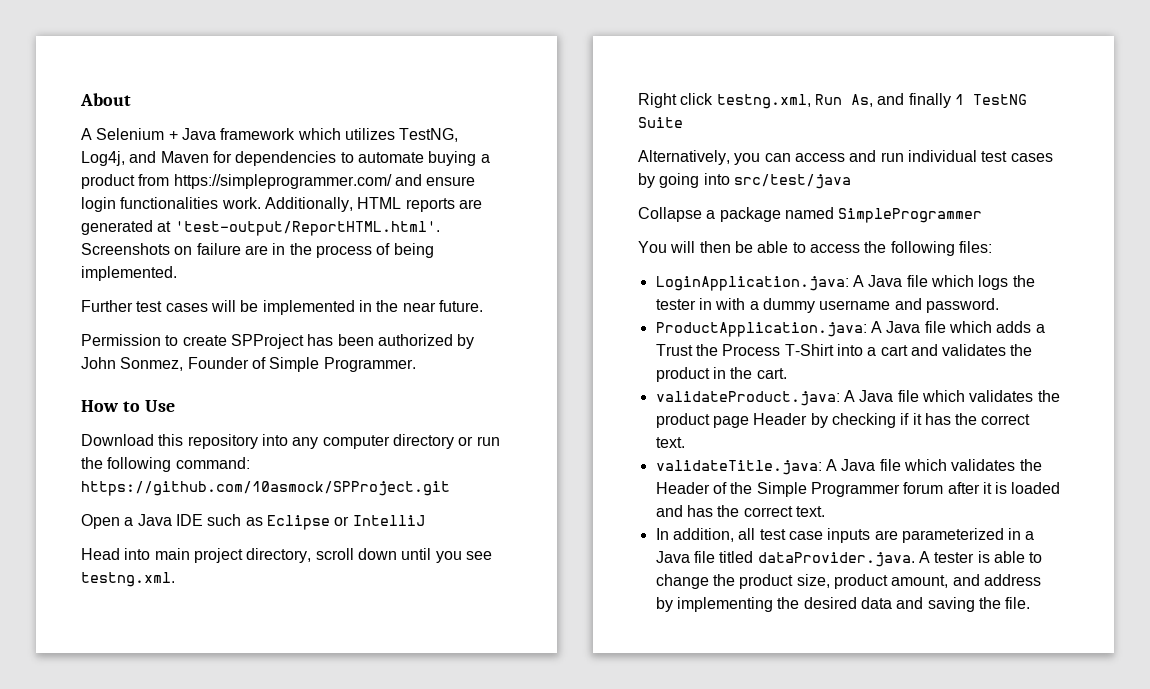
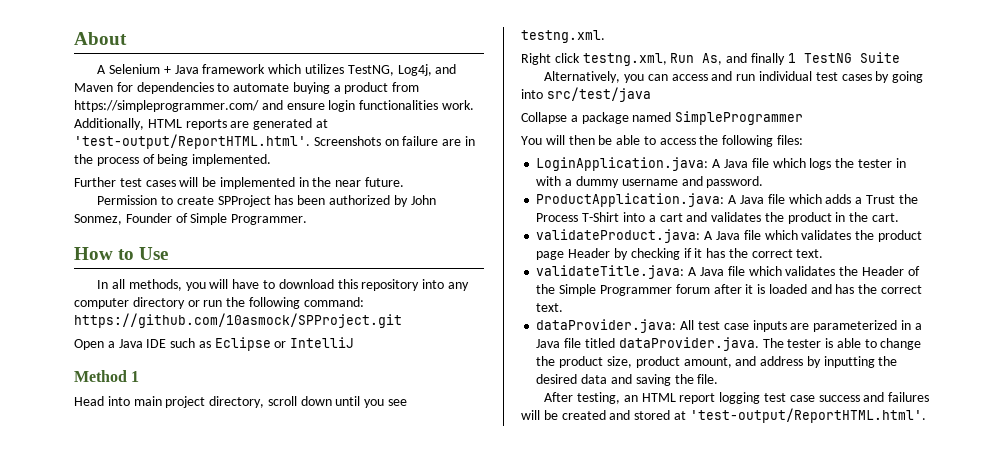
- Download this repository into any computer directory or run the following command: https://github.com/10asmock/SPProject.git
+ In all methods, you will have to download this repository into any computer directory or run the following command: https://github.com/10asmock/SPProject.git
+ Method 1
- In addition, all test case inputs are parameterized in a Java file titled dataProvider.java. A tester is able to change the product size, product amount, and address by implementing the desired data and saving the file.
+ dataProvider.java: All test case inputs are parameterized in a Java file titled dataProvider.java. The tester is able to change the product size, product amount, and address by inputting the desired data and saving the file.
+ After testing, an HTML report logging test case success and failures will be created and stored at 'test-output/ReportHTML.html'.

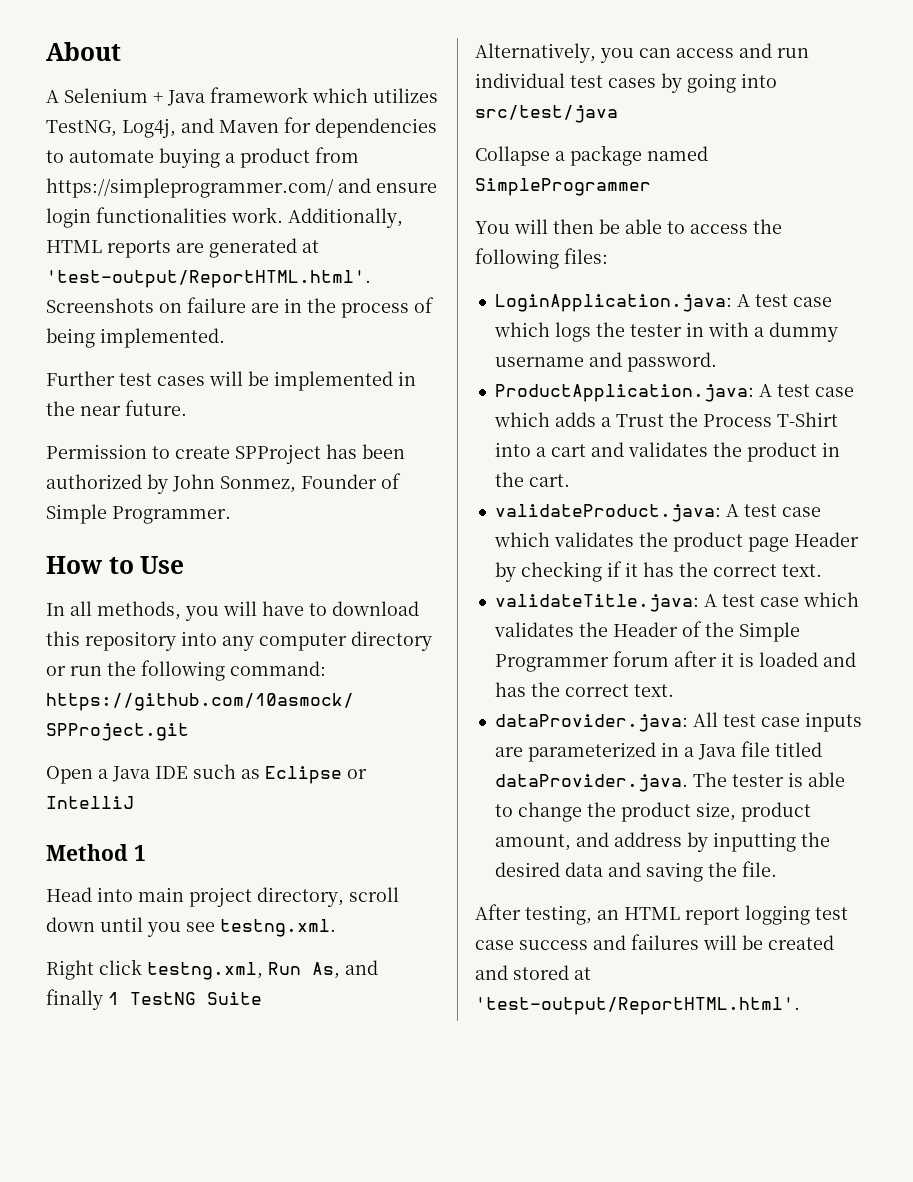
- LoginApplication.java: A Java file which logs the tester in with a dummy username and password.
+ LoginApplication.java: A test case which logs the tester in with a dummy username and password.
- ProductApplication.java: A Java file which adds a Trust the Process T-Shirt into a cart and validates the product in the cart.
+ ProductApplication.java: A test case which adds a Trust the Process T-Shirt into a cart and validates the product in the cart.
- validateProduct.java: A Java file which validates the product page Header by checking if it has the correct text.
+ validateProduct.java: A test case which validates the product page Header by checking if it has the correct text.
- validateTitle.java: A Java file which validates the Header of the Simple Programmer forum after it is loaded and has the correct text.
+ validateTitle.java: A test case which validates the Header of the Simple Programmer forum after it is loaded and has the correct text.

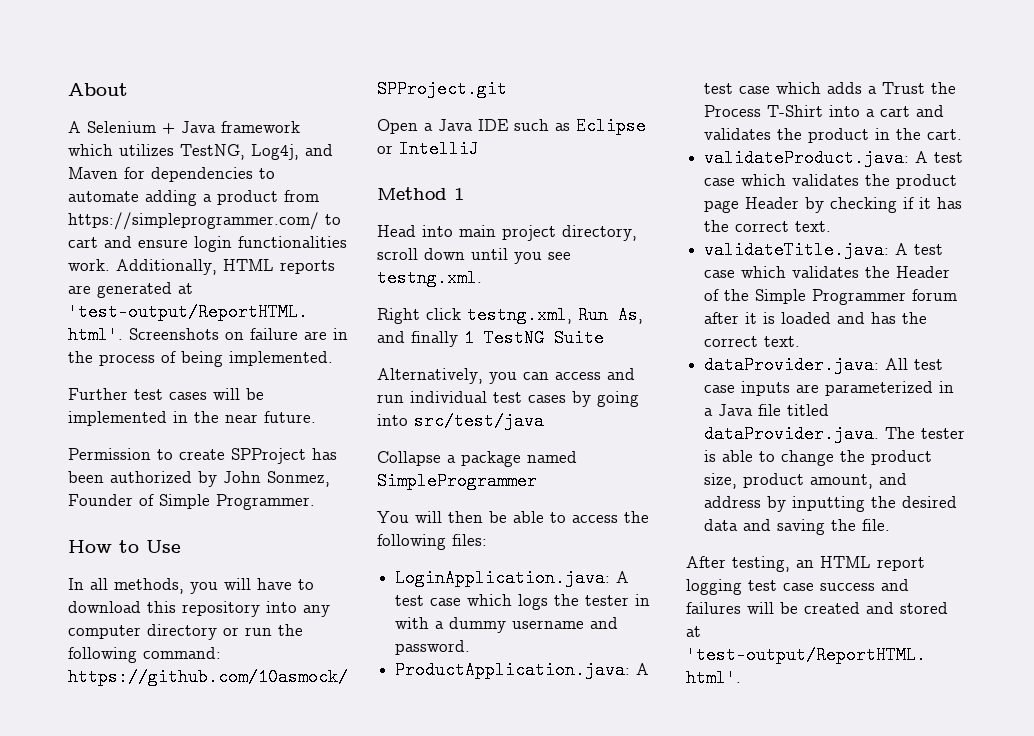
- A Selenium + Java framework which utilizes TestNG, Log4j, and Maven for dependencies to automate buying a product from https://simpleprogrammer.com/ and ensure login functionalities work.
+ A Selenium + Java framework which utilizes TestNG, Log4j, and Maven for dependencies to automate adding a product from https://simpleprogrammer.com/ to cart and ensure login functionalities work.

